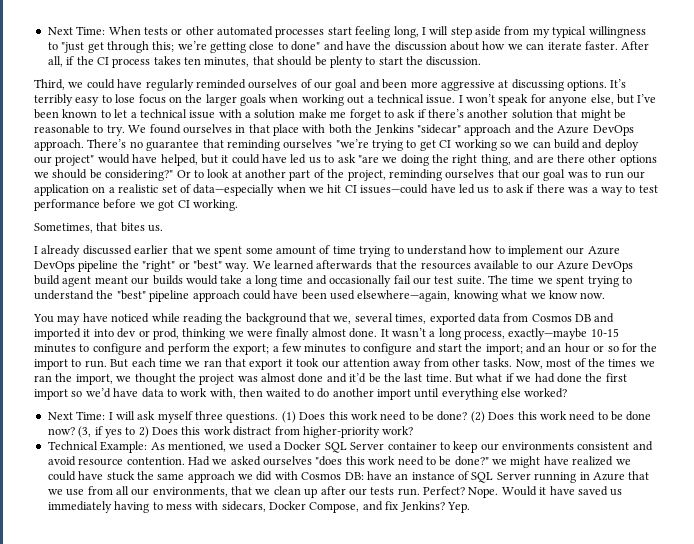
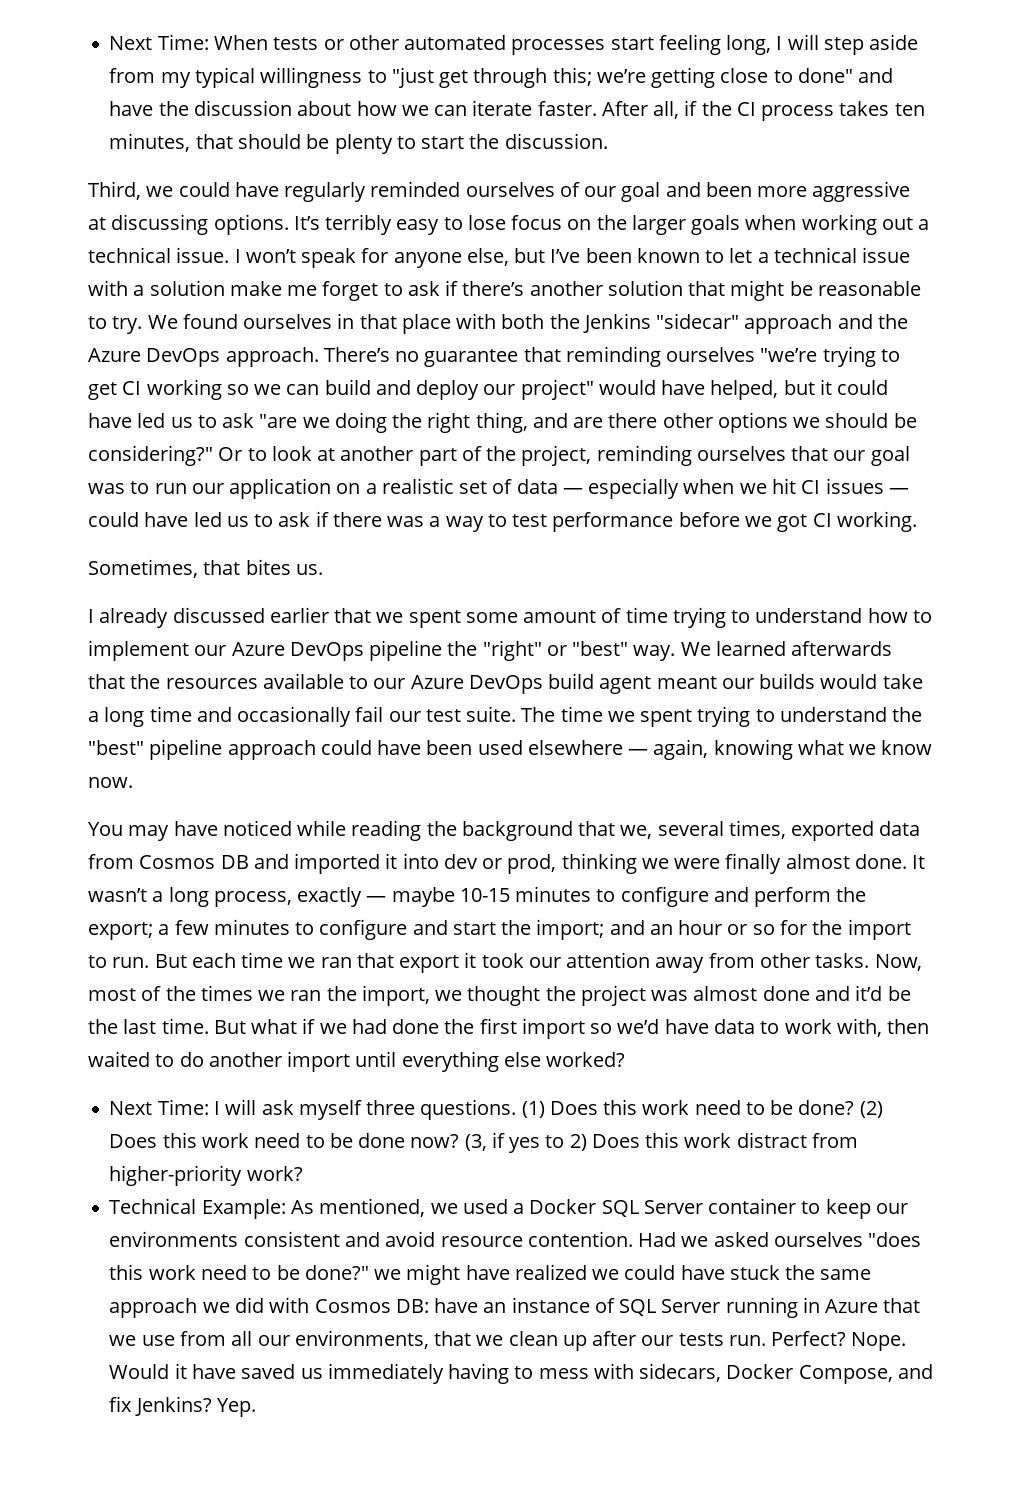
- Or to look at another part of the project, reminding ourselves that our goal was to run our application on a realistic set of data—especially when we hit CI issues—could have led us to ask if there was a way to test performance before we got CI working.
+ Or to look at another part of the project, reminding ourselves that our goal was to run our application on a realistic set of data — especially when we hit CI issues — could have led us to ask if there was a way to test performance before we got CI working.
- The time we spent trying to understand the "best" pipeline approach could have been used elsewhere—again, knowing what we know now.
+ The time we spent trying to understand the "best" pipeline approach could have been used elsewhere — again, knowing what we know now.
- It wasn’t a long process, exactly—maybe 10-15 minutes to configure and perform the export; a few minutes to configure and start the import; and an hour or so for the import to run.
+ It wasn’t a long process, exactly — maybe 10-15 minutes to configure and perform the export; a few minutes to configure and start the import; and an hour or so for the import to run.

